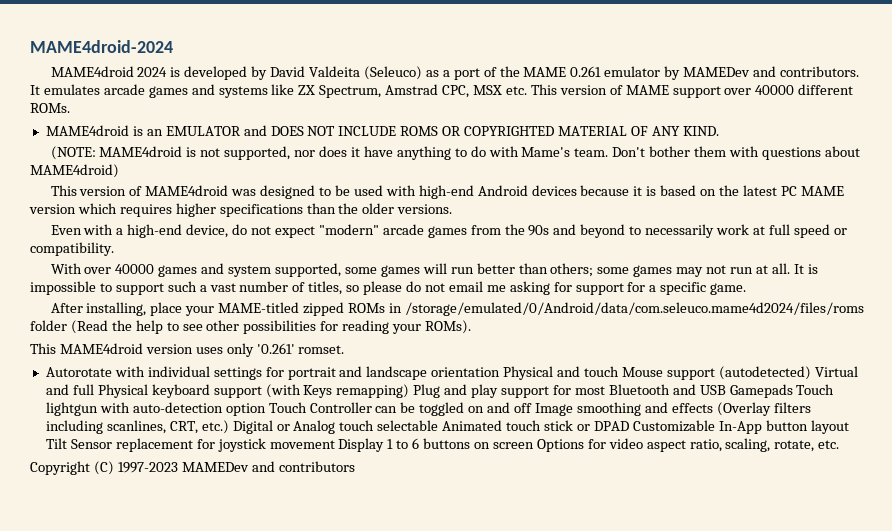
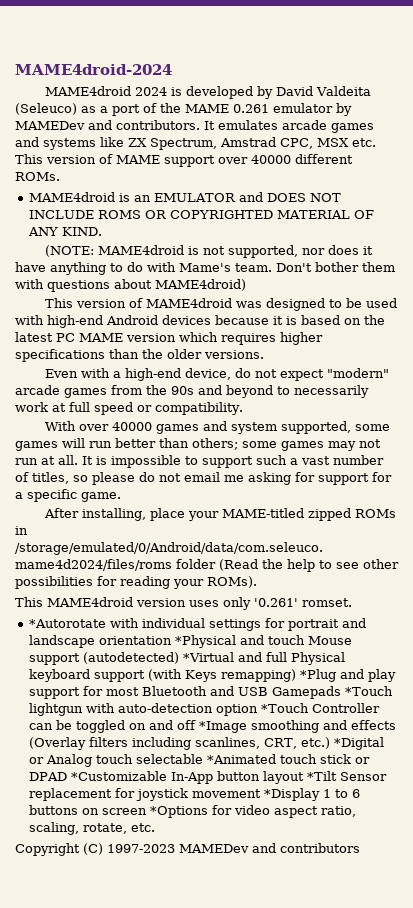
- Autorotate with individual settings for portrait and landscape orientation Physical and touch Mouse support (autodetected) Virtual and full Physical keyboard support (with Keys remapping) Plug and play support for most Bluetooth and USB Gamepads Touch lightgun with auto-detection option Touch Controller can be toggled on and off Image smoothing and effects (Overlay filters including scanlines, CRT, etc.) Digital or Analog touch selectable Animated touch stick or DPAD Customizable In-App button layout Tilt Sensor replacement for joystick movement Display 1 to 6 buttons on screen Options for video aspect ratio, scaling, rotate, etc.
+ *Autorotate with individual settings for portrait and landscape orientation *Physical and touch Mouse support (autodetected) *Virtual and full Physical keyboard support (with Keys remapping) *Plug and play support for most Bluetooth and USB Gamepads *Touch lightgun with auto-detection option *Touch Controller can be toggled on and off *Image smoothing and effects (Overlay filters including scanlines, CRT, etc.) *Digital or Analog touch selectable *Animated touch stick or DPAD *Customizable In-App button layout *Tilt Sensor replacement for joystick movement *Display 1 to 6 buttons on screen *Options for video aspect ratio, scaling, rotate, etc.

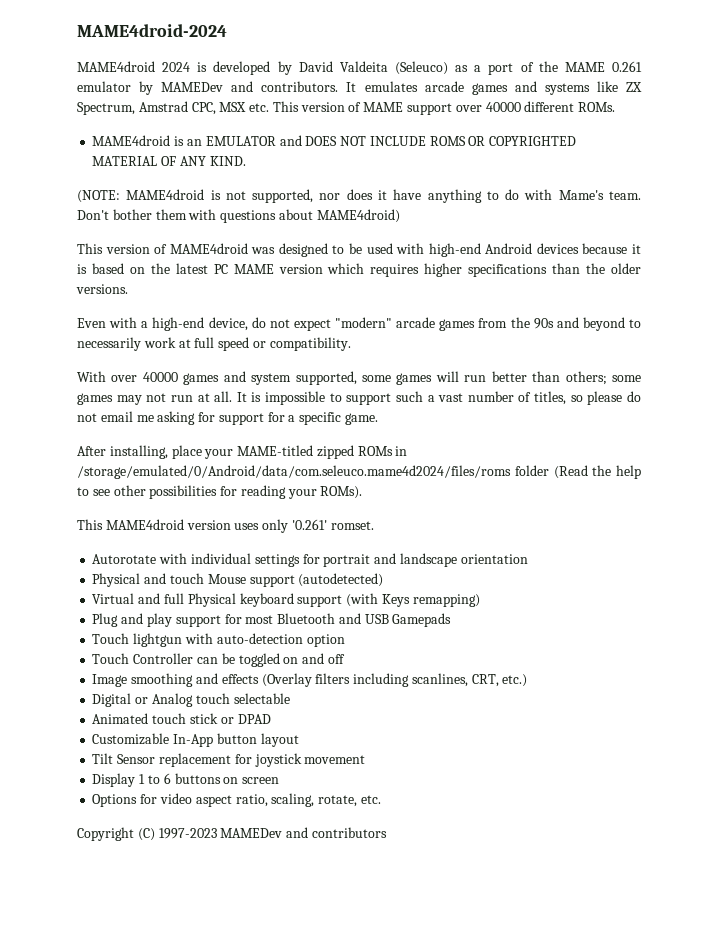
- *Autorotate with individual settings for portrait and landscape orientation *Physical and touch Mouse support (autodetected) *Virtual and full Physical keyboard support (with Keys remapping) *Plug and play support for most Bluetooth and USB Gamepads *Touch lightgun with auto-detection option *Touch Controller can be toggled on and off *Image smoothing and effects (Overlay filters including scanlines, CRT, etc.) *Digital or Analog touch selectable *Animated touch stick or DPAD *Customizable In-App button layout *Tilt Sensor replacement for joystick movement *Display 1 to 6 buttons on screen *Options for video aspect ratio, scaling, rotate, etc.
+ Autorotate with individual settings for portrait and landscape orientation
+ Physical and touch Mouse support (autodetected)
+ Virtual and full Physical keyboard support (with Keys remapping)
+ Plug and play support for most Bluetooth and USB Gamepads
+ Touch lightgun with auto-detection option
+ Touch Controller can be toggled on and off
+ Image smoothing and effects (Overlay filters including scanlines, CRT, etc.)
+ Digital or Analog touch selectable
+ Animated touch stick or DPAD
+ Customizable In-App button layout
+ Tilt Sensor replacement for joystick movement
+ Display 1 to 6 buttons on screen
+ Options for video aspect ratio, scaling, rotate, etc.

